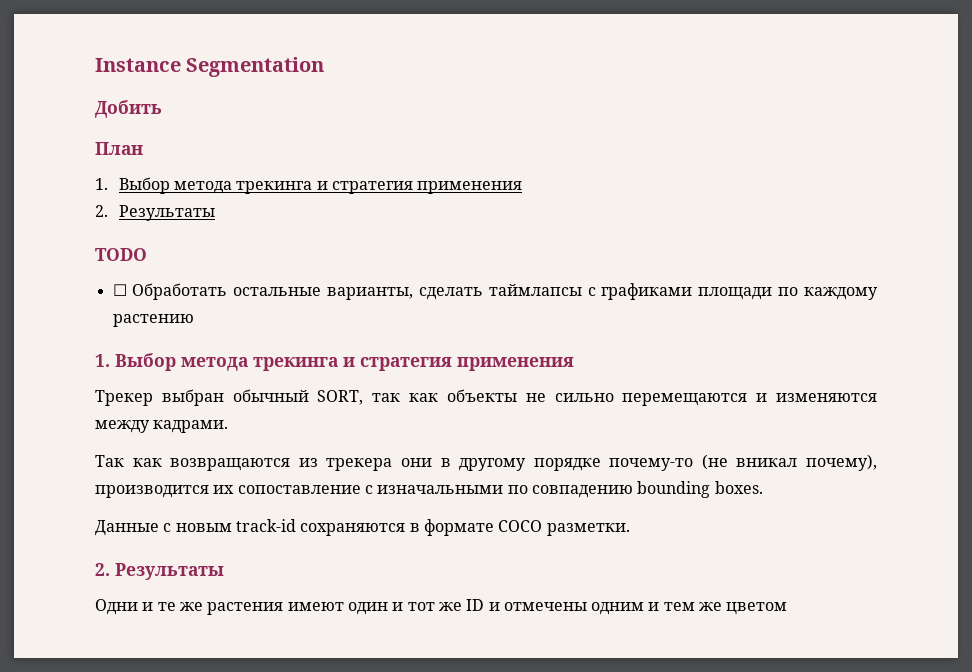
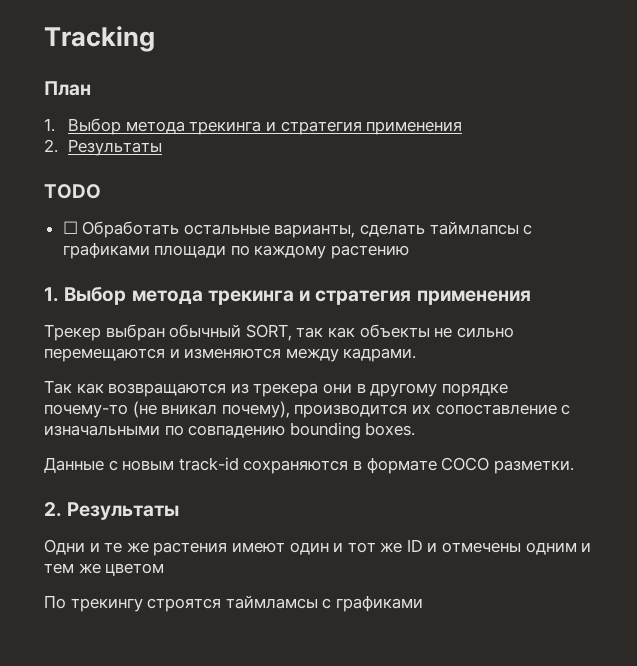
- Instance Segmentation
- Добить
+ Tracking
+ По трекингу строятся таймламсы с графиками

